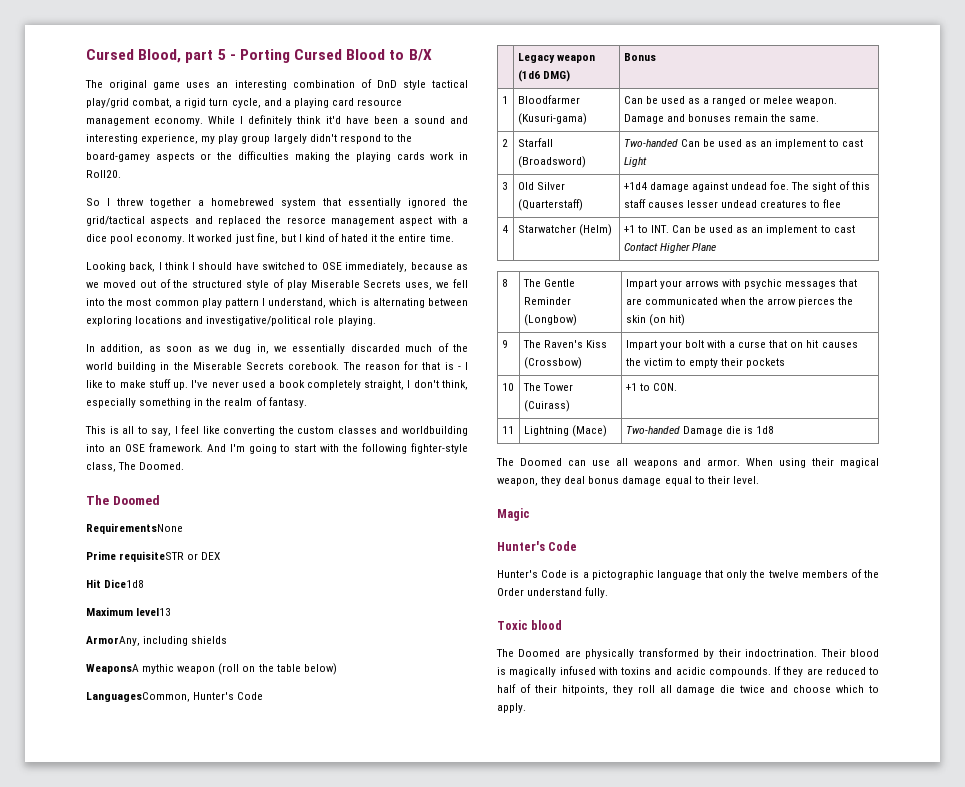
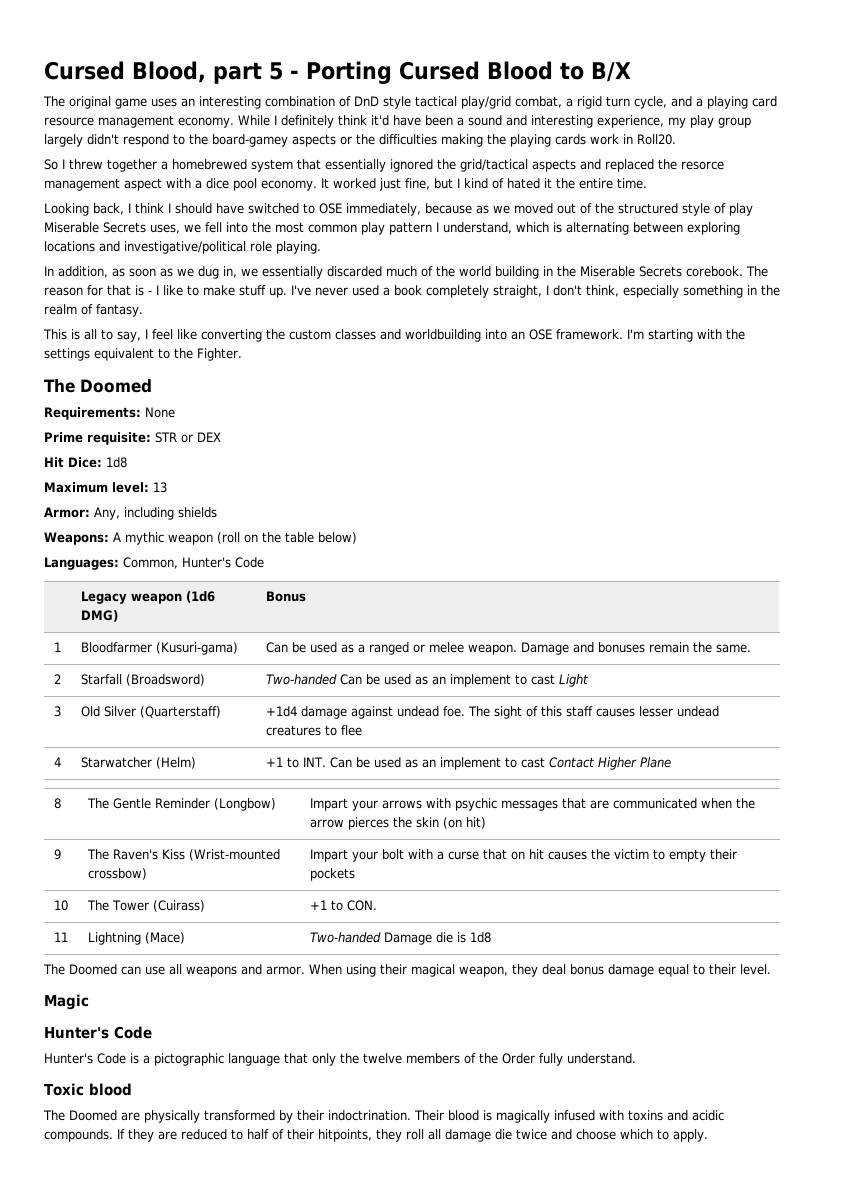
- And I'm going to start with the following fighter-style class, The Doomed.
+ I'm starting with the settings equivalent to the Fighter.
- RequirementsNone
+ Requirements: None
- Prime requisiteSTR or DEX
+ Prime requisite: STR or DEX
- Hit Dice1d8
+ Hit Dice: 1d8
- Maximum level13
- ArmorAny, including shields
+ Maximum level: 13
+ Armor: Any, including shields
- WeaponsA mythic weapon (roll on the table below)
+ Weapons: A mythic weapon (roll on the table below)
- LanguagesCommon, Hunter's Code
+ Languages: Common, Hunter's Code
- 9 | The Raven's Kiss (Crossbow) | Impart your bolt with a curse that on hit causes the victim to empty their pockets
+ 9 | The Raven's Kiss (Wrist-mounted crossbow) | Impart your bolt with a curse that on hit causes the victim to empty their pockets
- Hunter's Code is a pictographic language that only the twelve members of the Order understand fully.
+ Hunter's Code is a pictographic language that only the twelve members of the Order fully understand.

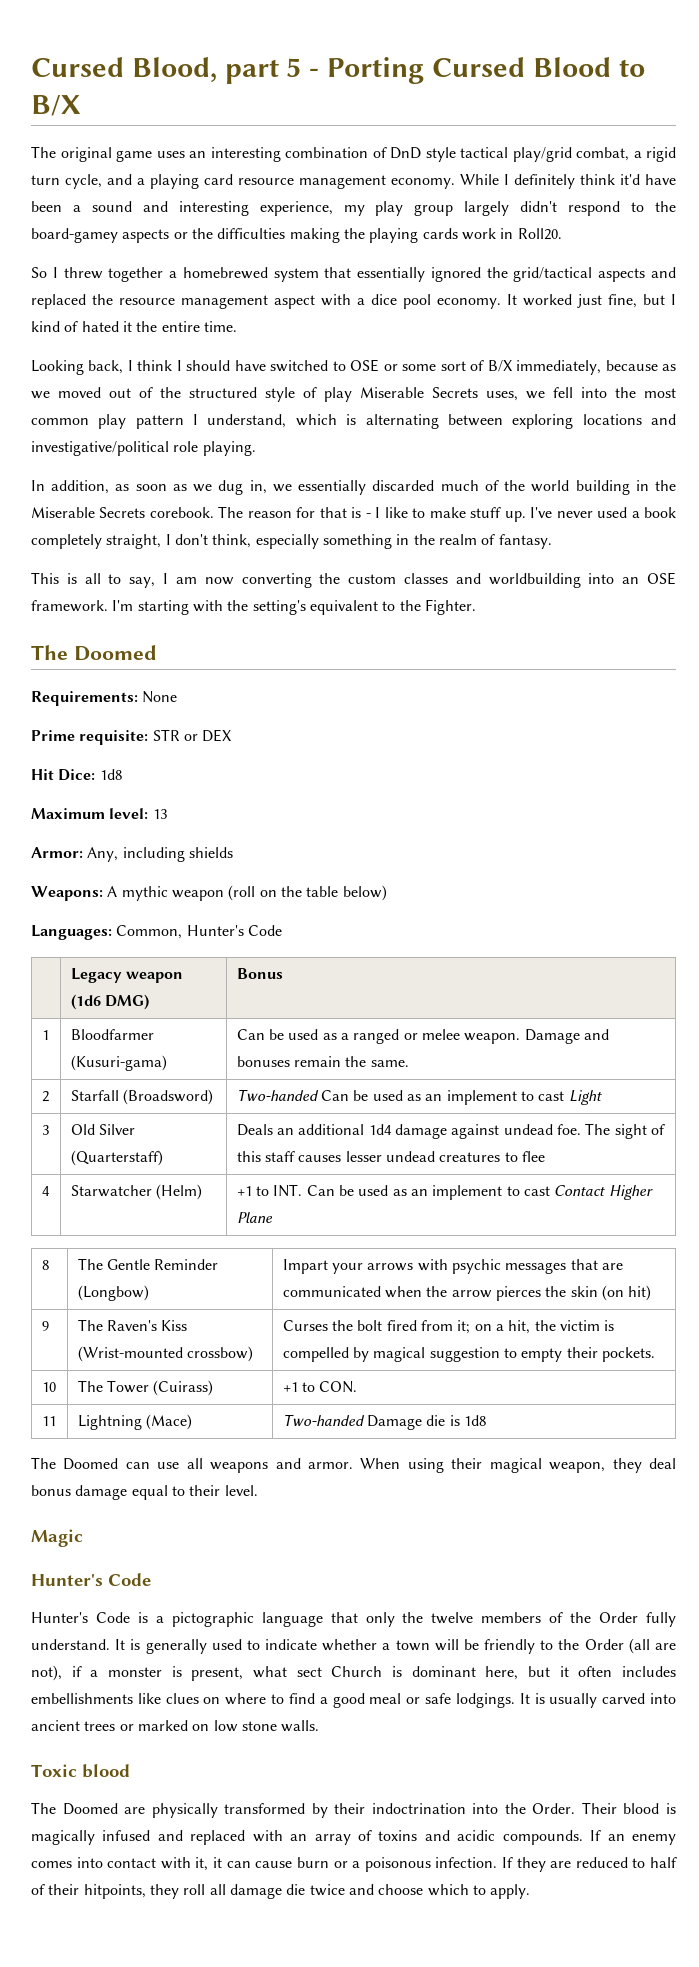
- So I threw together a homebrewed system that essentially ignored the grid/tactical aspects and replaced the resorce management aspect with a dice pool economy.
+ So I threw together a homebrewed system that essentially ignored the grid/tactical aspects and replaced the resource management aspect with a dice pool economy.
- Looking back, I think I should have switched to OSE immediately, because as we moved out of the structured style of play Miserable Secrets uses, we fell into the most common play pattern I understand, which is alternating between exploring locations and investigative/political role playing.
+ Looking back, I think I should have switched to OSE or some sort of B/X immediately, because as we moved out of the structured style of play Miserable Secrets uses, we fell into the most common play pattern I understand, which is alternating between exploring locations and investigative/political role playing.
- This is all to say, I feel like converting the custom classes and worldbuilding into an OSE framework.
+ This is all to say, I am now converting the custom classes and worldbuilding into an OSE framework.
- I'm starting with the settings equivalent to the Fighter.
+ I'm starting with the setting's equivalent to the Fighter.
- 3 | Old Silver (Quarterstaff) | +1d4 damage against undead foe. The sight of this staff causes lesser undead creatures to flee
+ 3 | Old Silver (Quarterstaff) | Deals an additional 1d4 damage against undead foe. The sight of this staff causes lesser undead creatures to flee
- 9 | The Raven's Kiss (Wrist-mounted crossbow) | Impart your bolt with a curse that on hit causes the victim to empty their pockets
+ 9 | The Raven's Kiss (Wrist-mounted crossbow) | Curses the bolt fired from it; on a hit, the victim is compelled by magical suggestion to empty their pockets.
+ It is generally used to indicate whether a town will be friendly to the Order (all are not), if a monster is present, what sect Church is dominant here, but it often includes embellishments like clues on where to find a good meal or safe lodgings. It is usually carved into ancient trees or marked on low stone walls.
- The Doomed are physically transformed by their indoctrination.
+ The Doomed are physically transformed by their indoctrination into the Order.
- Their blood is magically infused with toxins and acidic compounds.
+ Their blood is magically infused and replaced with an array of toxins and acidic compounds.
- If they are reduced to half of their hitpoints, they roll all damage die twice and choose which to apply.
+ If an enemy comes into contact with it, it can cause burn or a poisonous infection. If they are reduced to half of their hitpoints, they roll all damage die twice and choose which to apply.

